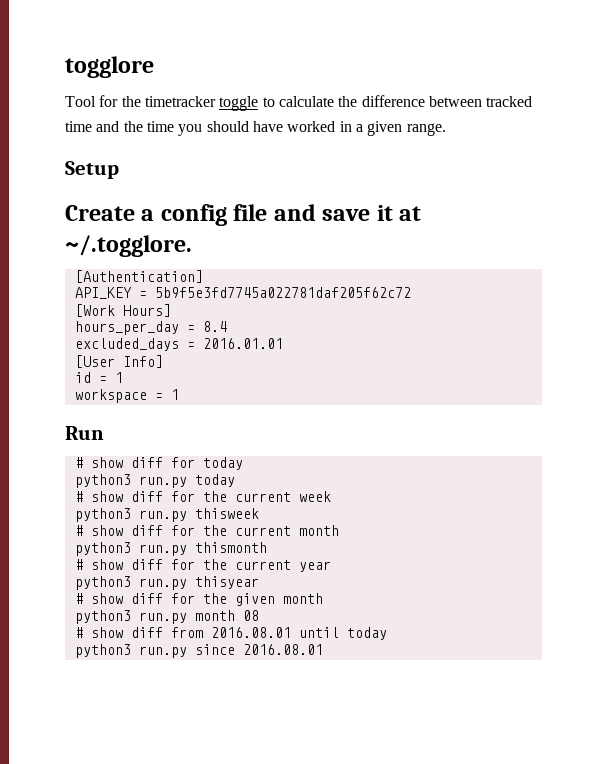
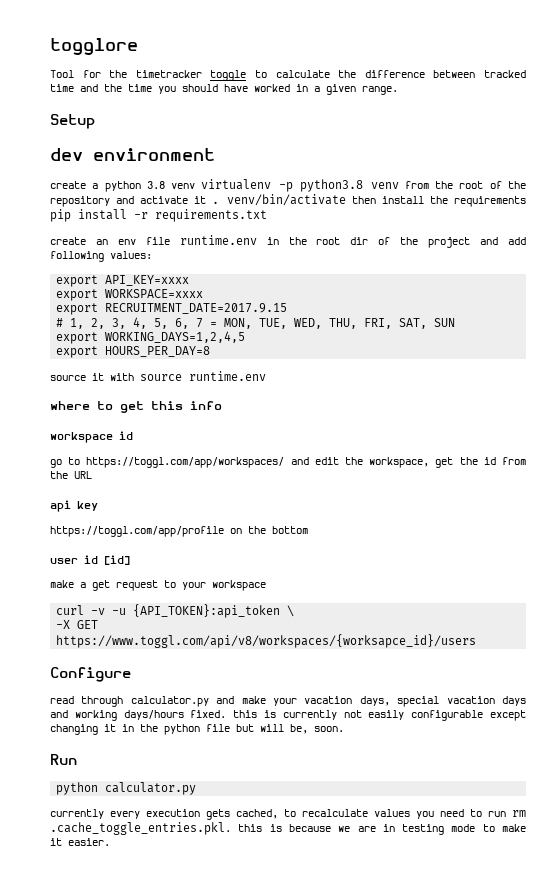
- Create a config file and save it at ~/.togglore.
- [Authentication]
- API_KEY = 5b9f5e3fd7745a022781daf205f62c72
- [Work Hours]
- hours_per_day = 8.4
- excluded_days = 2016.01.01
- [User Info]
- id = 1
- workspace = 1
+ dev environment
+ create a python 3.8 venv virtualenv -p python3.8 venv from the root of the repository and activate it . venv/bin/activate then install the requirements pip install -r requirements.txt
+ create an env file runtime.env in the root dir of the project and add following values:
+ export API_KEY=xxxx
+ export WORKSPACE=xxxx
+ export RECRUITMENT_DATE=2017.9.15
+ # 1, 2, 3, 4, 5, 6, 7 = MON, TUE, WED, THU, FRI, SAT, SUN
+ export WORKING_DAYS=1,2,4,5
+ export HOURS_PER_DAY=8
+ source it with source runtime.env
+ where to get this info
+ workspace id
+ go to https://toggl.com/app/workspaces/ and edit the workspace, get the id from the URL
+ api key
+ https://toggl.com/app/profile on the bottom
+ user id [id]
+ make a get request to your workspace
+ curl -v -u {API_TOKEN}:api_token \
+ -X GET https://www.toggl.com/api/v8/workspaces/{worksapce_id}/users
+ Configure
+ read through calculator.py and make your vacation days, special vacation days and working days/hours fixed. this is currently not easily configurable except changing it in the python file but will be, soon.
  Run
- # show diff for today
- python3 run.py today
- # show diff for the current week
- python3 run.py thisweek
- # show diff for the current month
- python3 run.py thismonth
- # show diff for the current year
- python3 run.py thisyear
- # show diff for the given month
- python3 run.py month 08
- # show diff from 2016.08.01 until today
- python3 run.py since 2016.08.01
+ python calculator.py
+ currently every execution gets cached, to recalculate values you need to run rm .cache_toggle_entries.pkl. this is because we are in testing mode to make it easier.

